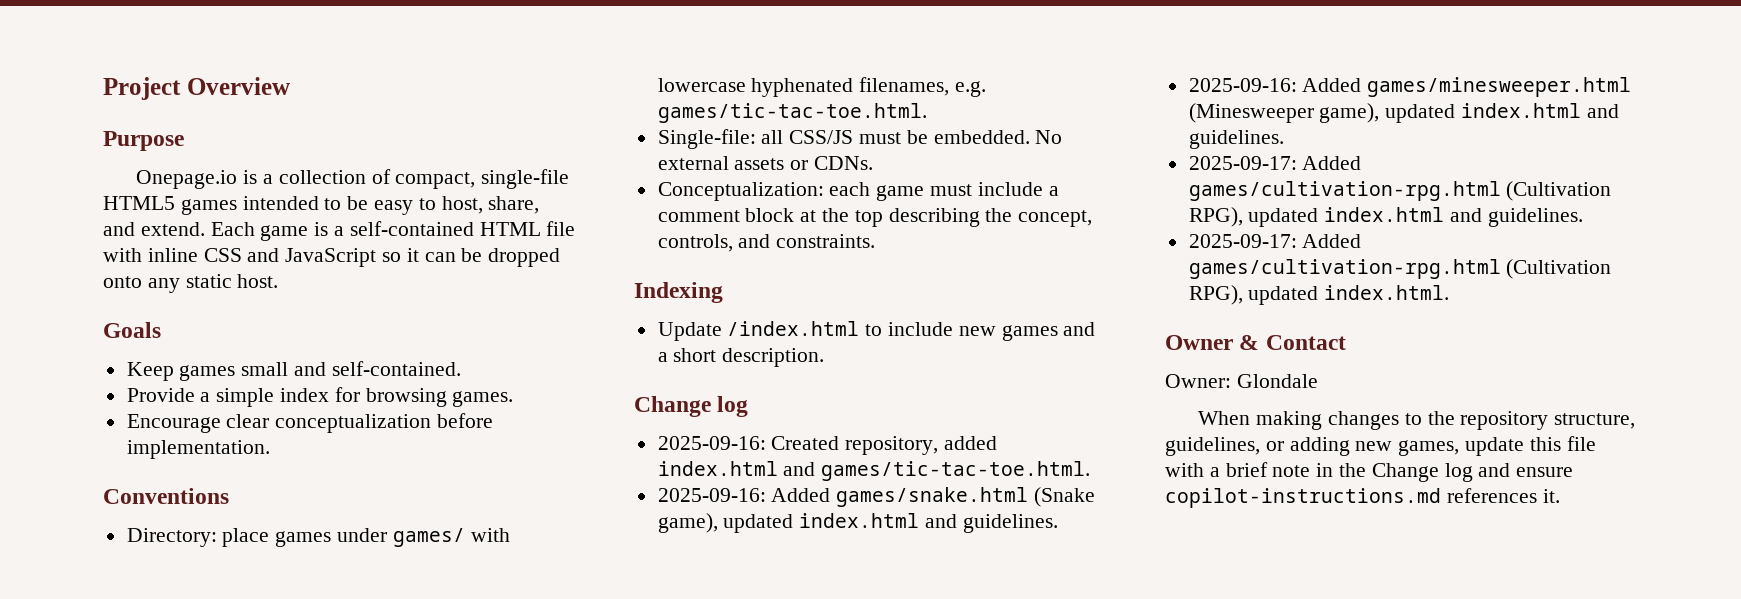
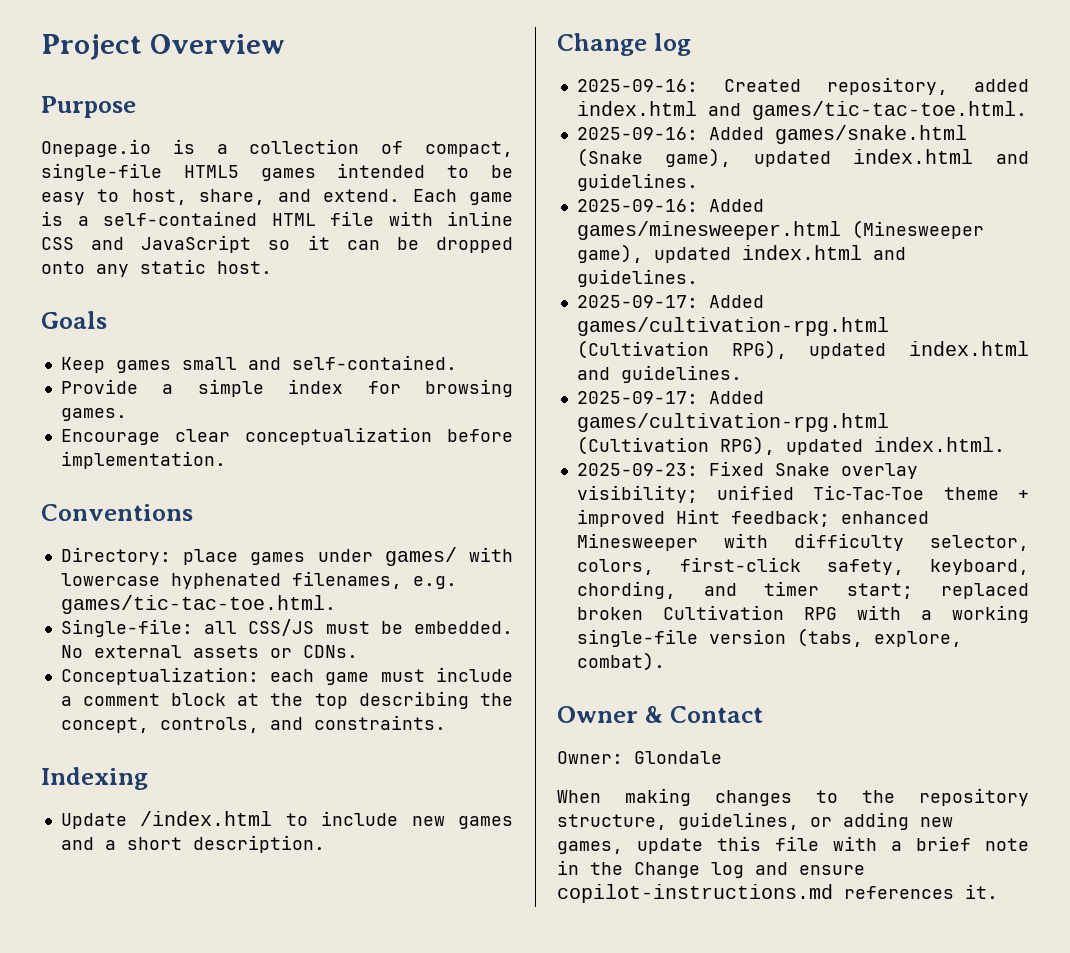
+ 2025-09-23: Fixed Snake overlay visibility; unified Tic‑Tac‑Toe theme + improved Hint feedback; enhanced Minesweeper with difficulty selector, colors, first-click safety, keyboard, chording, and timer start; replaced broken Cultivation RPG with a working single-file version (tabs, explore, combat).

